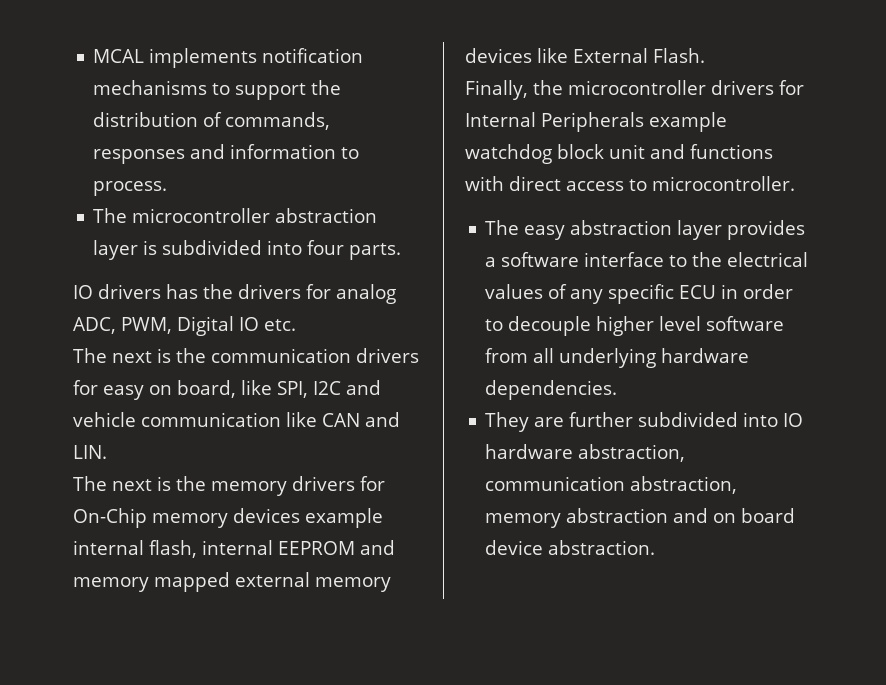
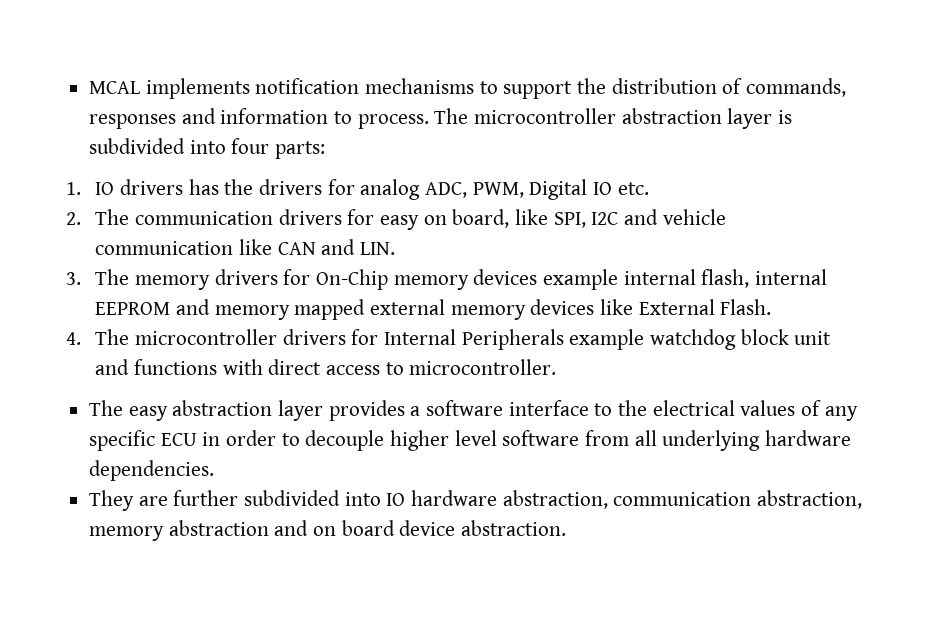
- MCAL implements notification mechanisms to support the distribution of commands, responses and information to process.
- The microcontroller abstraction layer is subdivided into four parts.
- IO drivers has the drivers for analog ADC, PWM, Digital IO etc.
+ MCAL implements notification mechanisms to support the distribution of commands, responses and information to process. The microcontroller abstraction layer is subdivided into four parts:
+ 1. IO drivers has the drivers for analog ADC, PWM, Digital IO etc.
- The next is the communication drivers for easy on board, like SPI, I2C and vehicle communication like CAN and LIN.
+ 2. The communication drivers for easy on board, like SPI, I2C and vehicle communication like CAN and LIN.
- The next is the memory drivers for On-Chip memory devices example internal flash, internal EEPROM and memory mapped external memory devices like External Flash.
+ 3. The memory drivers for On-Chip memory devices example internal flash, internal EEPROM and memory mapped external memory devices like External Flash.
- Finally, the microcontroller drivers for Internal Peripherals example watchdog block unit and functions with direct access to microcontroller.
+ 4. The microcontroller drivers for Internal Peripherals example watchdog block unit and functions with direct access to microcontroller.

